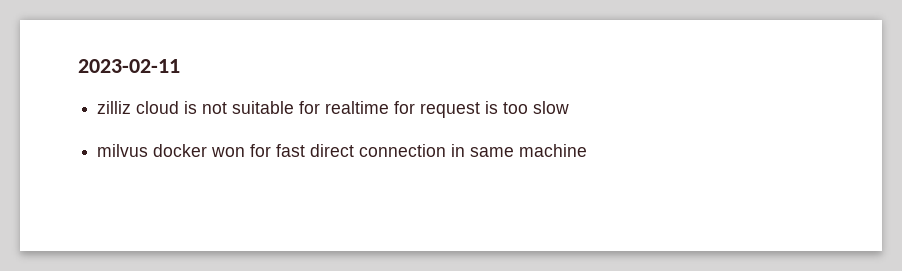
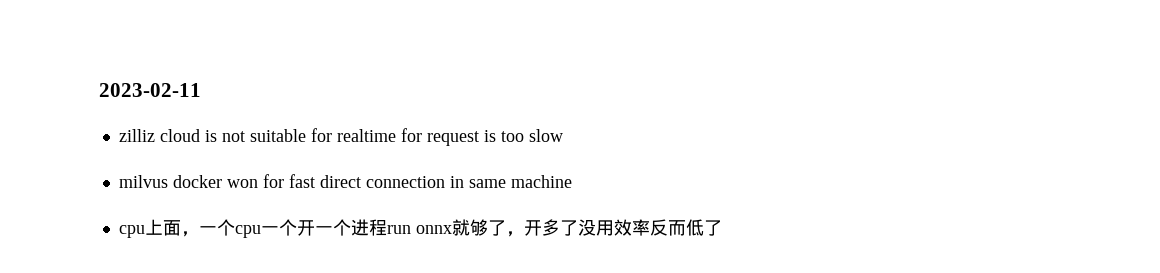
+ cpu上面，一个cpu一个开一个进程run onnx就够了，开多了没用效率反而低了

